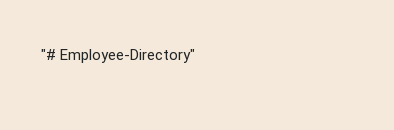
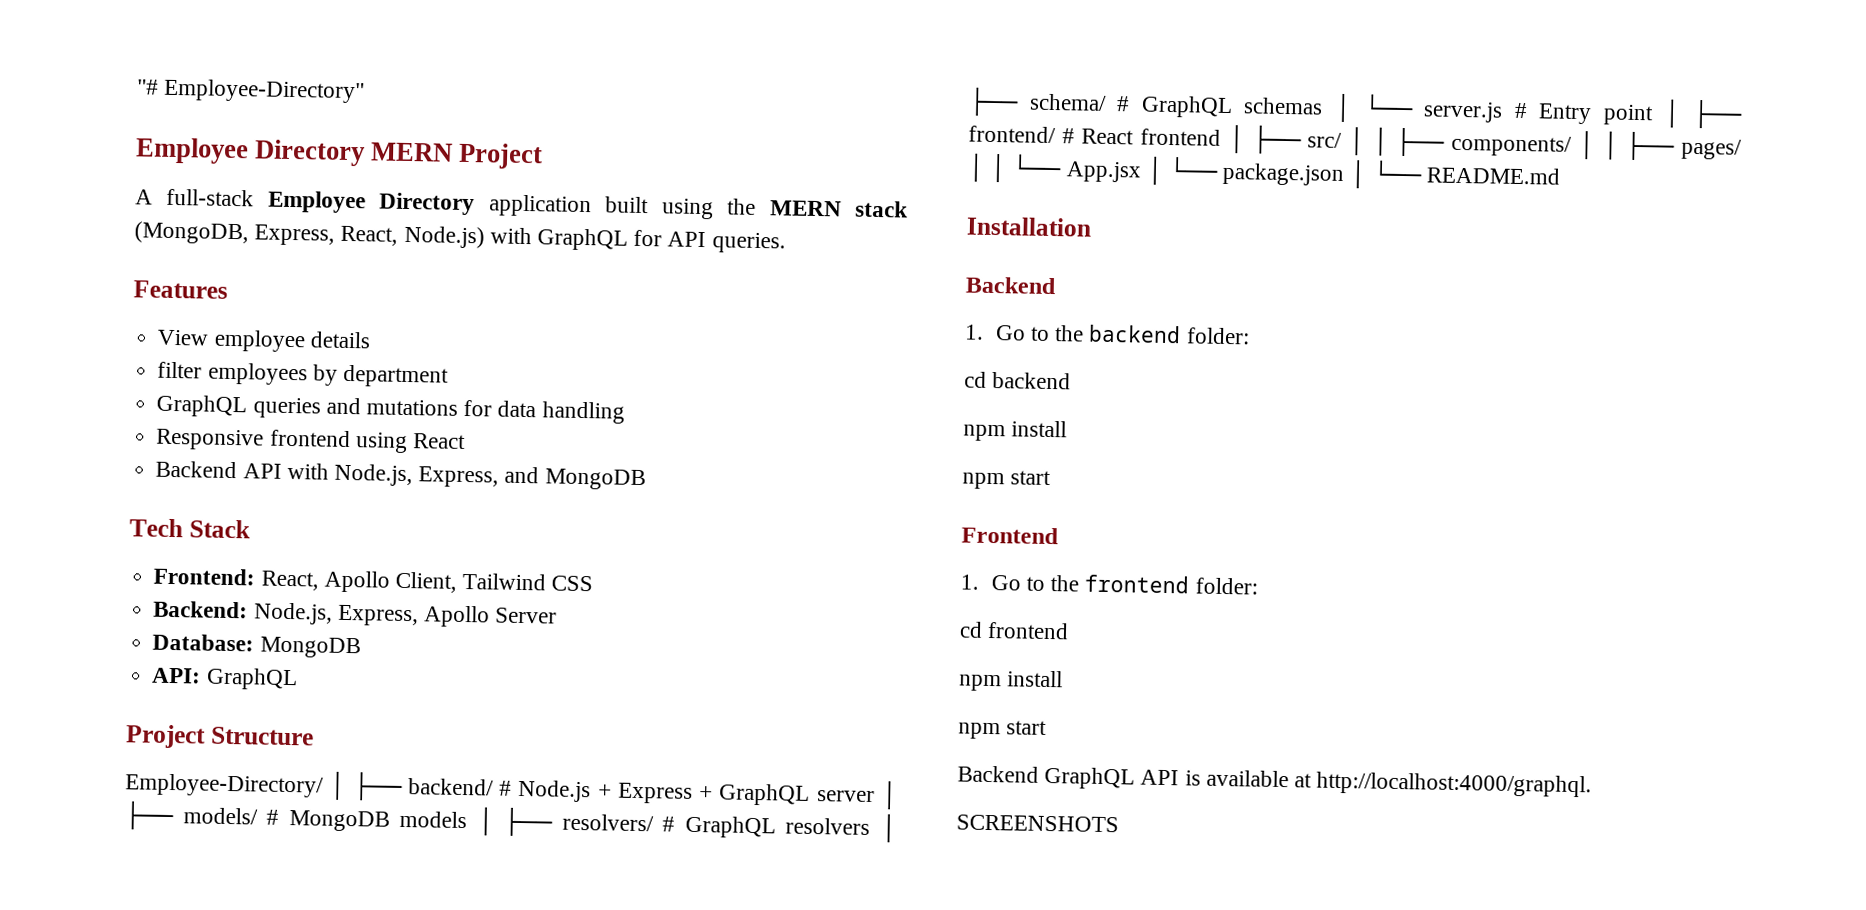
+ Employee Directory MERN Project
+ A full-stack Employee Directory application built using the MERN stack (MongoDB, Express, React, Node.js) with GraphQL for API queries.
+ Features
+ View employee details
+ filter employees by department
+ GraphQL queries and mutations for data handling
+ Responsive frontend using React
+ Backend API with Node.js, Express, and MongoDB
+ Tech Stack
+ Frontend: React, Apollo Client, Tailwind CSS
+ Backend: Node.js, Express, Apollo Server
+ Database: MongoDB
+ API: GraphQL
+ Project Structure
+ Employee-Directory/ │ ├── backend/ # Node.js + Express + GraphQL server │ ├── models/ # MongoDB models │ ├── resolvers/ # GraphQL resolvers │ ├── schema/ # GraphQL schemas │ └── server.js # Entry point │ ├── frontend/ # React frontend │ ├── src/ │ │ ├── components/ │ │ ├── pages/ │ │ └── App.jsx │ └── package.json │ └── README.md
+ Installation
+ Backend
+ 1. Go to the backend folder:
+ cd backend
+ npm install
+ npm start
+ Frontend
+ 1. Go to the frontend folder:
+ cd frontend
+ npm install
+ npm start
+ Backend GraphQL API is available at http://localhost:4000/graphql.
+ SCREENSHOTS

